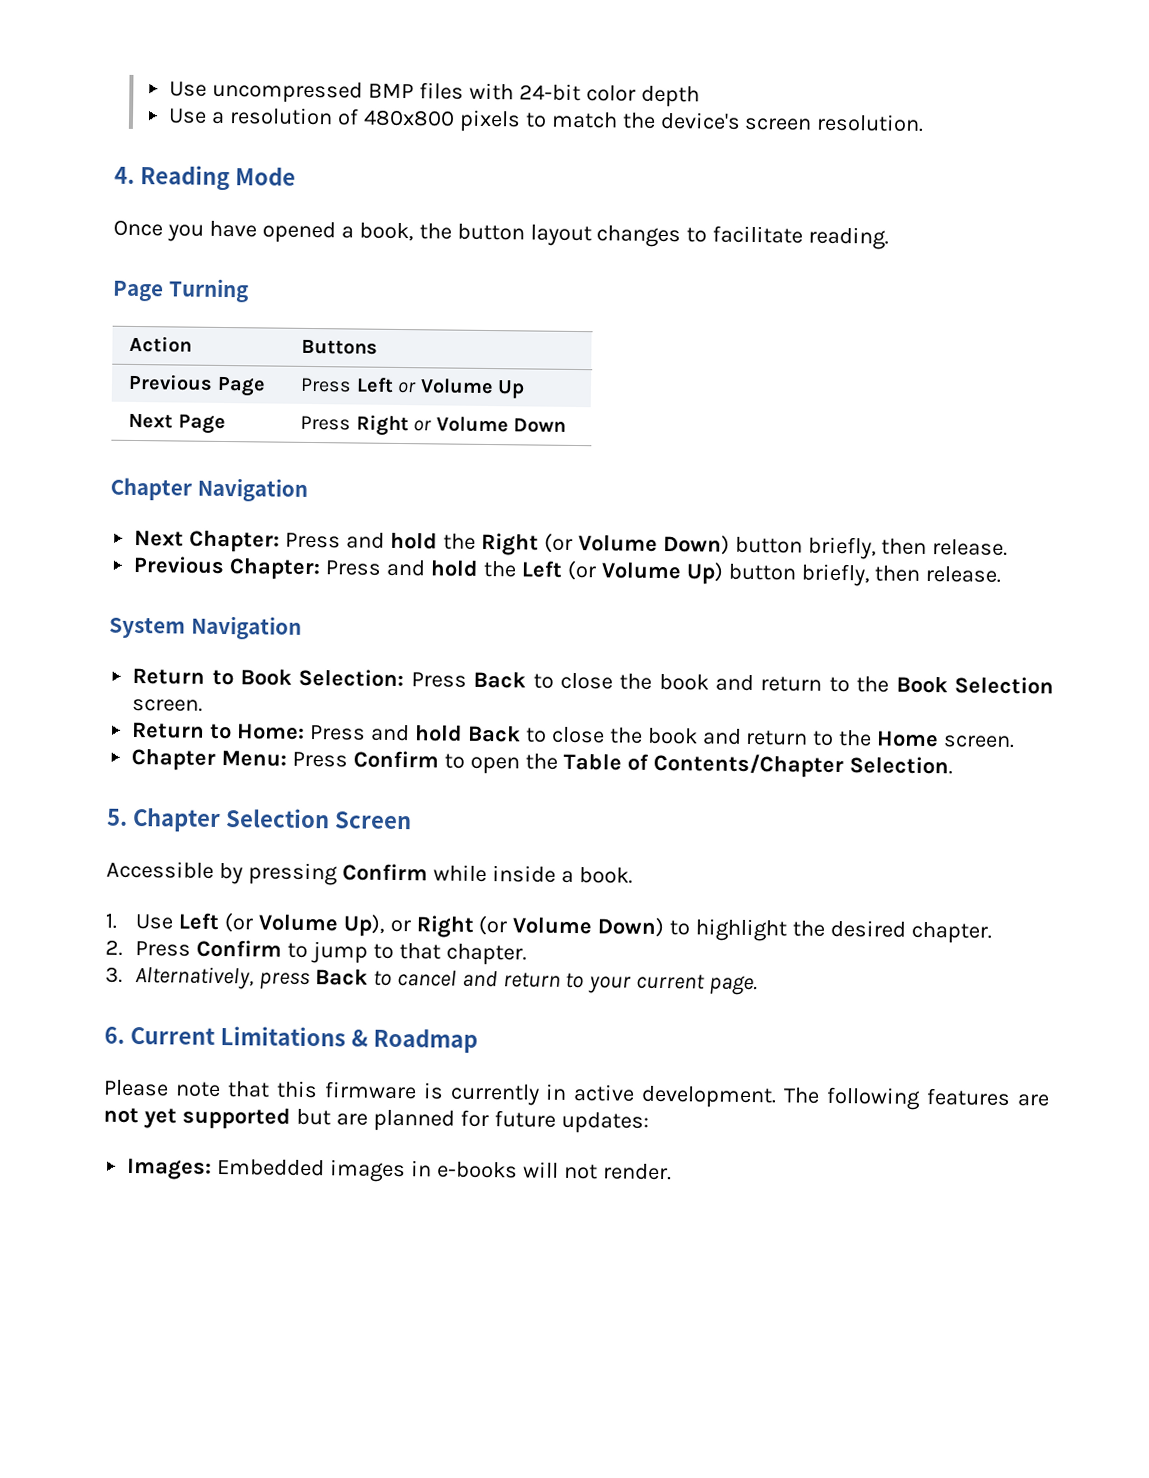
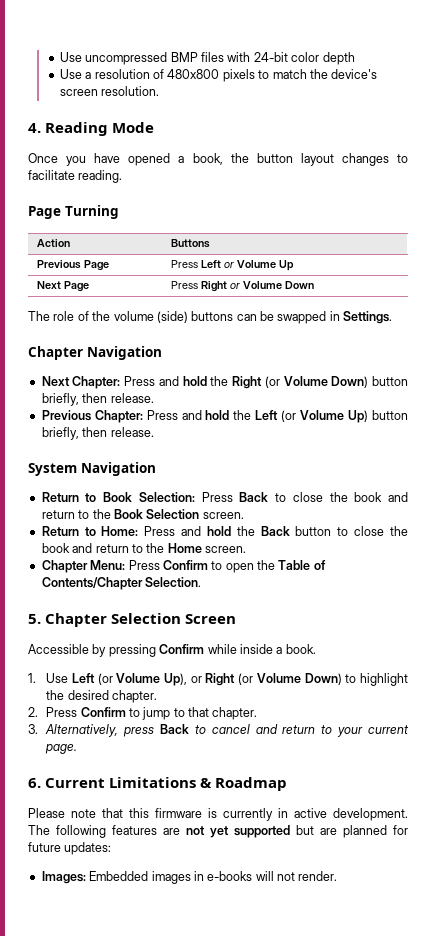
+ The role of the volume (side) buttons can be swapped in Settings.
- Return to Home: Press and hold Back to close the book and return to the Home screen.
+ Return to Home: Press and hold the Back button to close the book and return to the Home screen.

